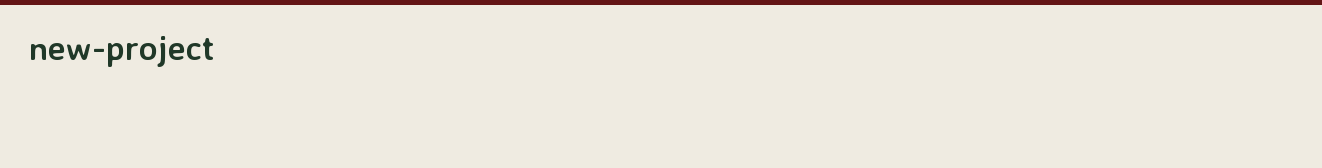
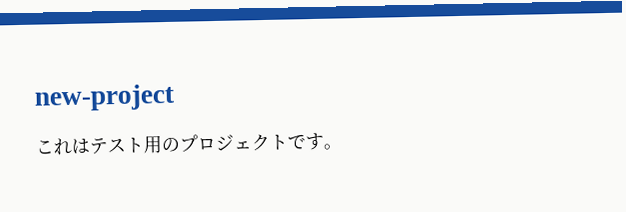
+ これはテスト用のプロジェクトです。

